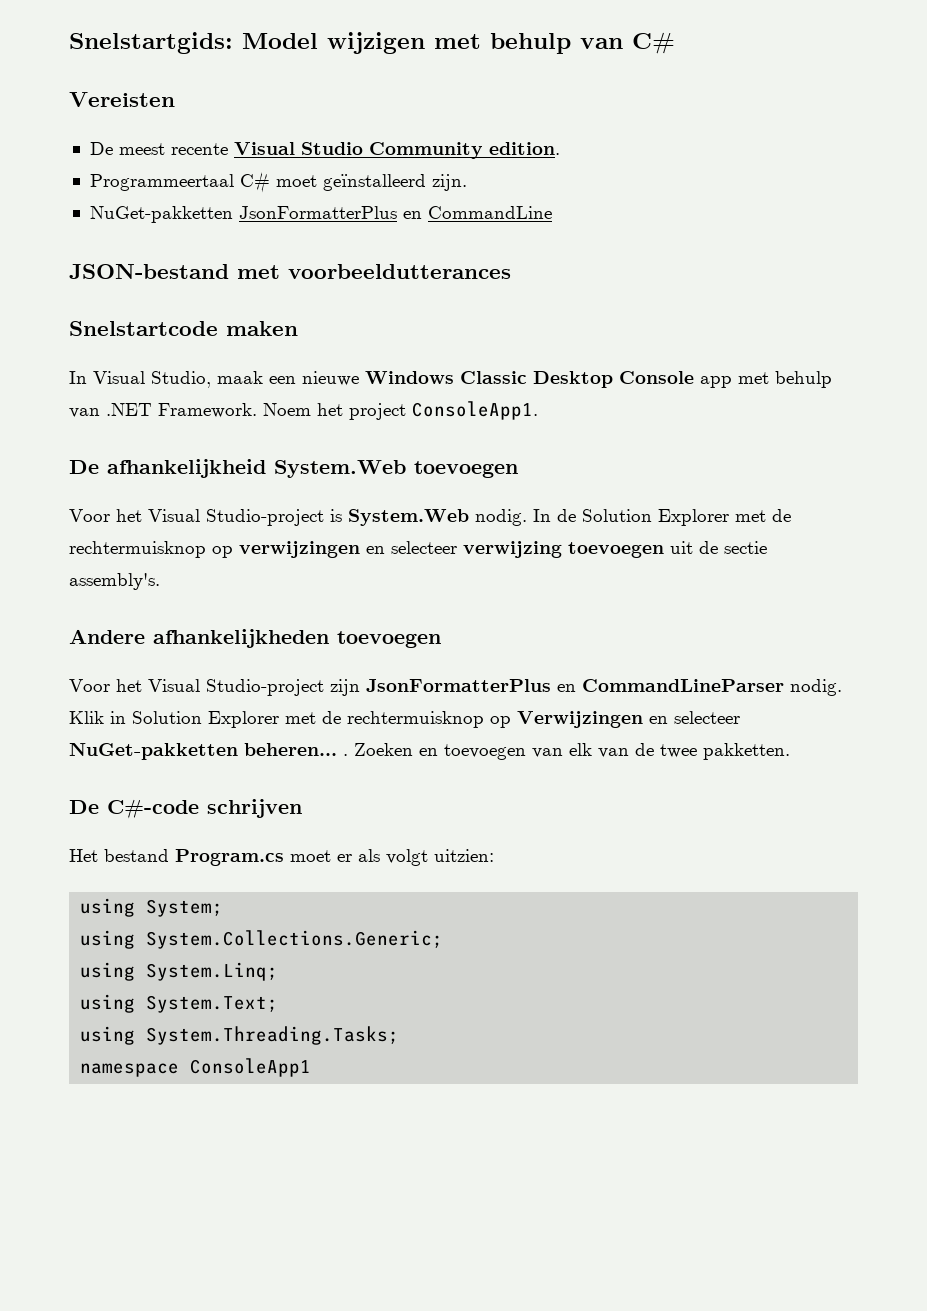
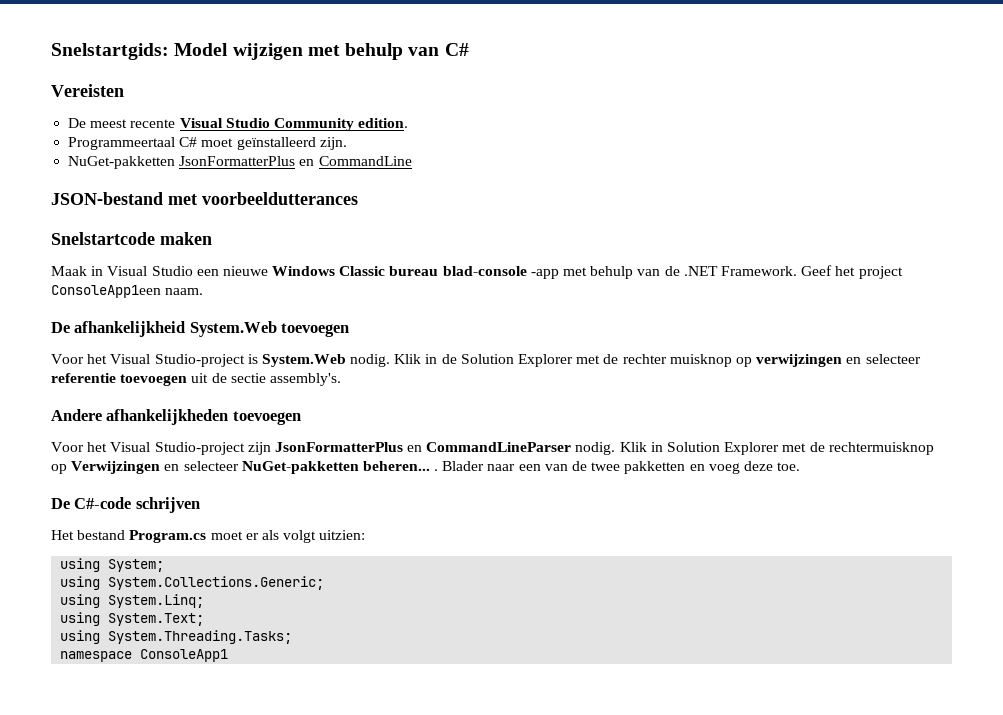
- In Visual Studio, maak een nieuwe Windows Classic Desktop Console app met behulp van .NET Framework.
+ Maak in Visual Studio een nieuwe Windows Classic bureau blad-console -app met behulp van de .NET Framework.
- Noem het project ConsoleApp1.
+ Geef het project ConsoleApp1een naam.
- In de Solution Explorer met de rechtermuisknop op verwijzingen en selecteer verwijzing toevoegen uit de sectie assembly's.
+ Klik in de Solution Explorer met de rechter muisknop op verwijzingen en selecteer referentie toevoegen uit de sectie assembly's.
- Zoeken en toevoegen van elk van de twee pakketten.
+ Blader naar een van de twee pakketten en voeg deze toe.

